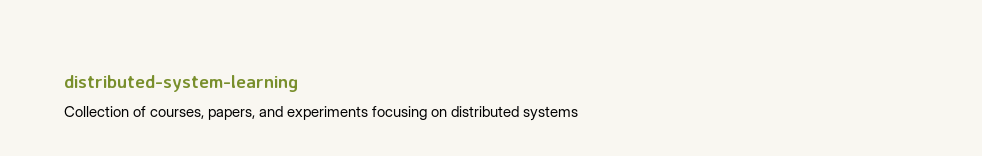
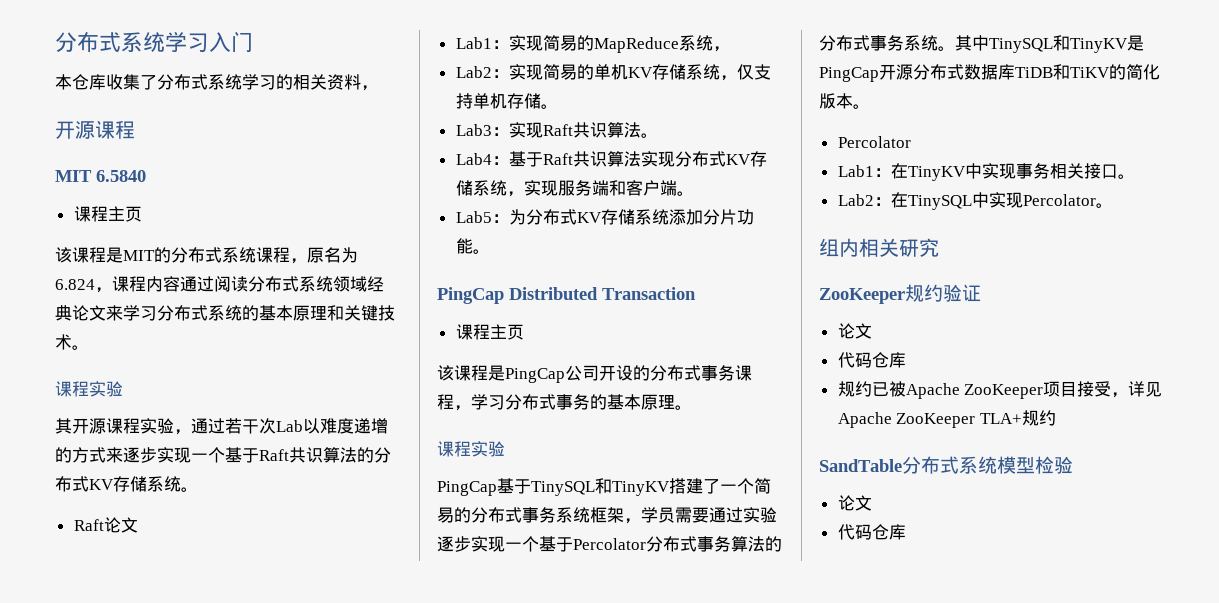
- distributed-system-learning
- Collection of courses, papers, and experiments focusing on distributed systems
+ 分布式系统学习入门
+ 本仓库收集了分布式系统学习的相关资料，
+ 开源课程
+ MIT 6.5840
+ 课程主页
+ 该课程是MIT的分布式系统课程，原名为6.824，课程内容通过阅读分布式系统领域经典论文来学习分布式系统的基本原理和关键技术。
+ 课程实验
+ 其开源课程实验，通过若干次Lab以难度递增的方式来逐步实现一个基于Raft共识算法的分布式KV存储系统。
+ Raft论文
+ Lab1：实现简易的MapReduce系统，
+ Lab2：实现简易的单机KV存储系统，仅支持单机存储。
+ Lab3：实现Raft共识算法。
+ Lab4：基于Raft共识算法实现分布式KV存储系统，实现服务端和客户端。
+ Lab5：为分布式KV存储系统添加分片功能。
+ PingCap Distributed Transaction
+ 课程主页
+ 该课程是PingCap公司开设的分布式事务课程，学习分布式事务的基本原理。
+ 课程实验
+ PingCap基于TinySQL和TinyKV搭建了一个简易的分布式事务系统框架，学员需要通过实验逐步实现一个基于Percolator分布式事务算法的分布式事务系统。其中TinySQL和TinyKV是PingCap开源分布式数据库TiDB和TiKV的简化版本。
+ Percolator
+ Lab1：在TinyKV中实现事务相关接口。
+ Lab2：在TinySQL中实现Percolator。
+ 组内相关研究
+ ZooKeeper规约验证
+ 论文
+ 代码仓库
+ 规约已被Apache ZooKeeper项目接受，详见Apache ZooKeeper TLA+规约
+ SandTable分布式系统模型检验
+ 论文
+ 代码仓库

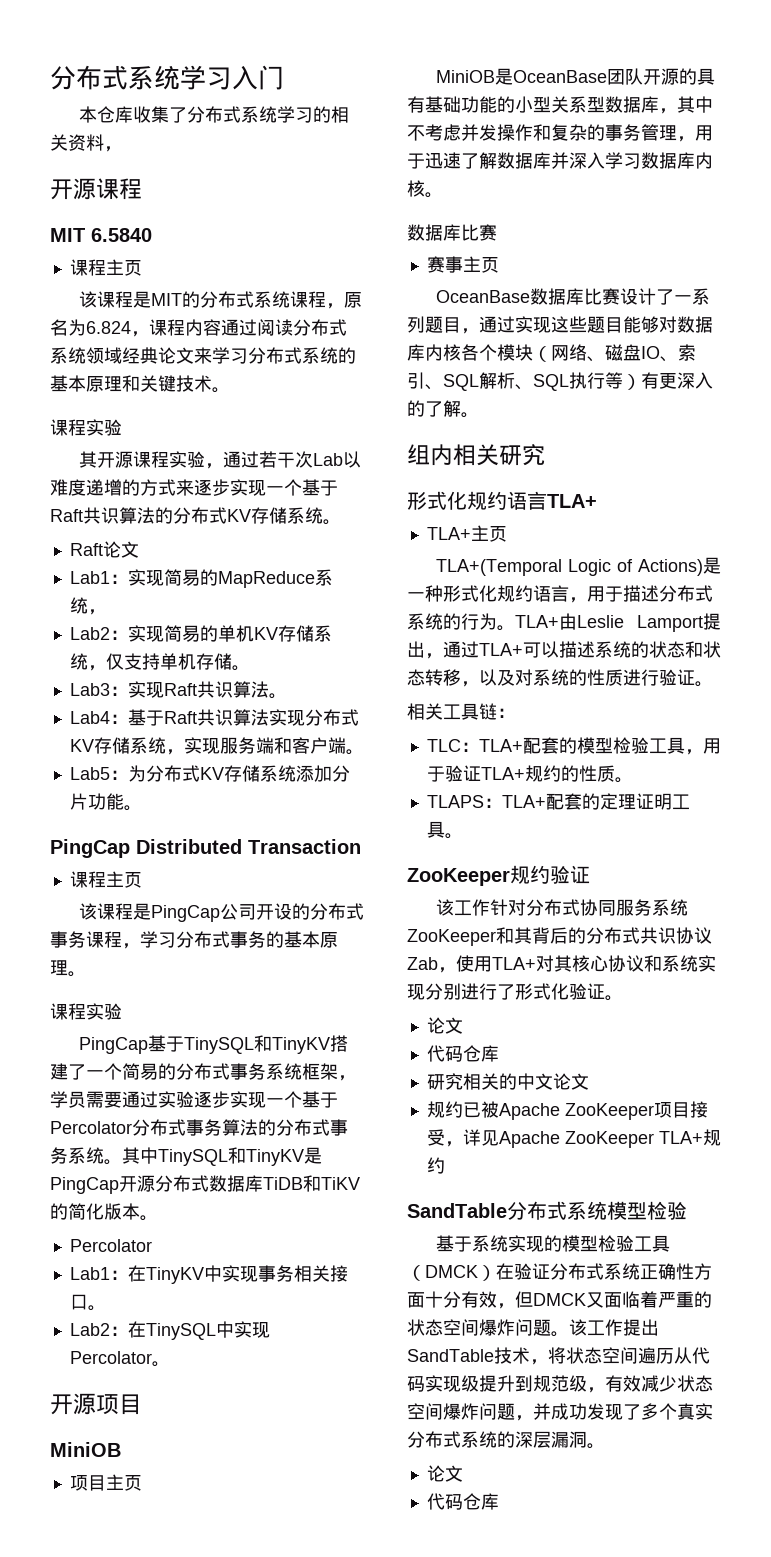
+ 开源项目
+ MiniOB
+ 项目主页
+ MiniOB是OceanBase团队开源的具有基础功能的小型关系型数据库，其中不考虑并发操作和复杂的事务管理，用于迅速了解数据库并深入学习数据库内核。
+ 数据库比赛
+ 赛事主页
+ OceanBase数据库比赛设计了一系列题目，通过实现这些题目能够对数据库内核各个模块（网络、磁盘IO、索引、SQL解析、SQL执行等）有更深入的了解。
  组内相关研究
+ 形式化规约语言TLA+
+ TLA+主页
+ TLA+(Temporal Logic of Actions)是一种形式化规约语言，用于描述分布式系统的行为。TLA+由Leslie Lamport提出，通过TLA+可以描述系统的状态和状态转移，以及对系统的性质进行验证。
+ 相关工具链：
+ TLC：TLA+配套的模型检验工具，用于验证TLA+规约的性质。
+ TLAPS：TLA+配套的定理证明工具。
  ZooKeeper规约验证
+ 该工作针对分布式协同服务系统ZooKeeper和其背后的分布式共识协议Zab，使用TLA+对其核心协议和系统实现分别进行了形式化验证。
  论文
  代码仓库
+ 研究相关的中文论文
+ 基于系统实现的模型检验工具（DMCK）在验证分布式系统正确性方面十分有效，但DMCK又面临着严重的状态空间爆炸问题。该工作提出SandTable技术，将状态空间遍历从代码实现级提升到规范级，有效减少状态空间爆炸问题，并成功发现了多个真实分布式系统的深层漏洞。

